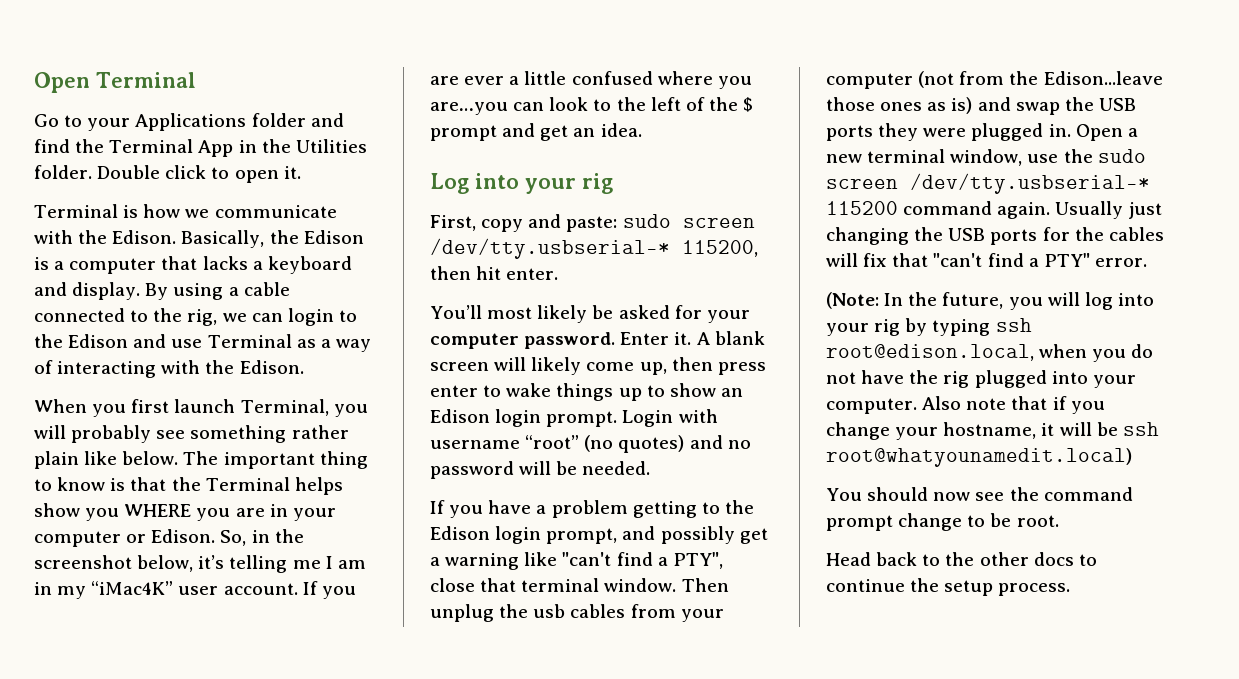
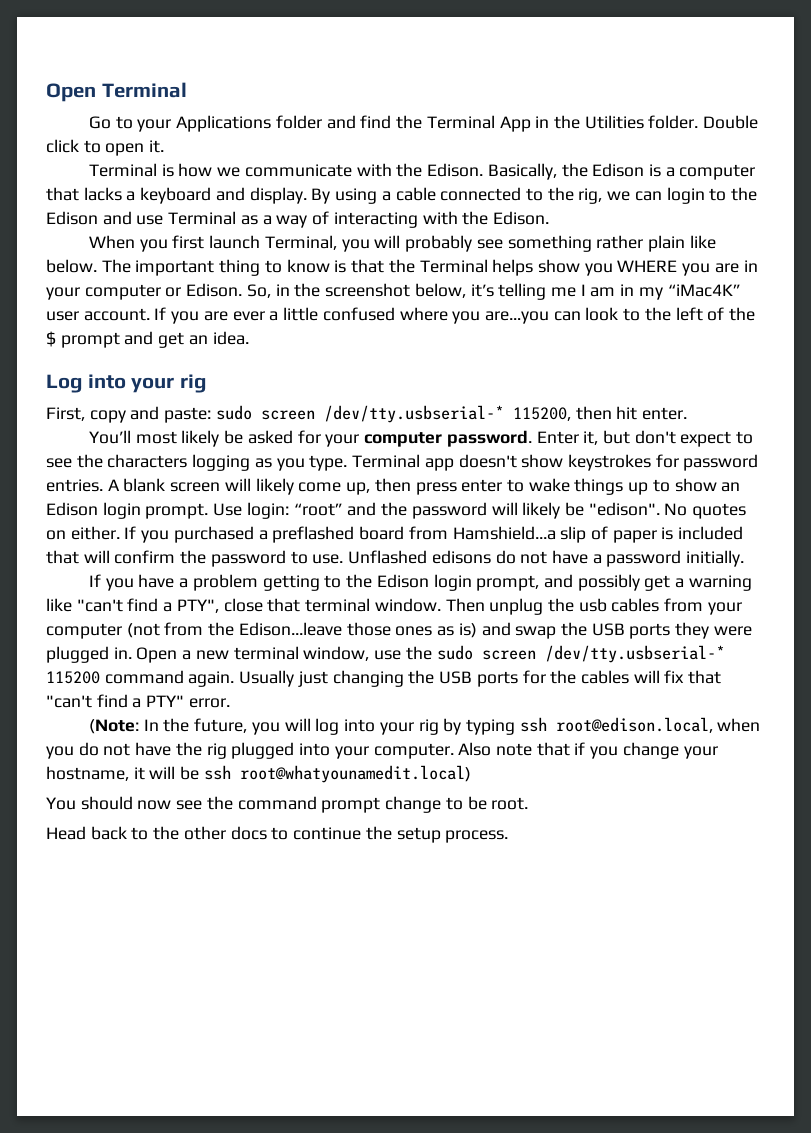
- Enter it.
+ Enter it, but don't expect to see the characters logging as you type. Terminal app doesn't show keystrokes for password entries.
- Login with username “root” (no quotes) and no password will be needed.
+ Use login: “root” and the password will likely be "edison". No quotes on either. If you purchased a preflashed board from Hamshield...a slip of paper is included that will confirm the password to use. Unflashed edisons do not have a password initially.

